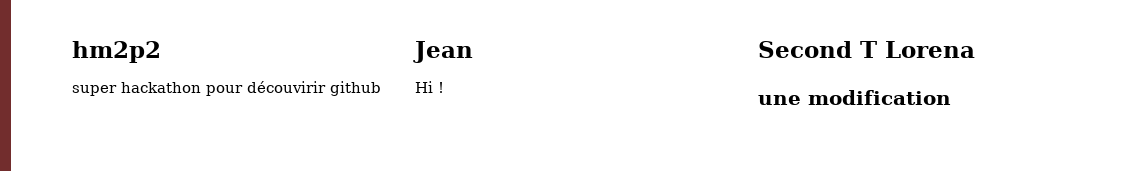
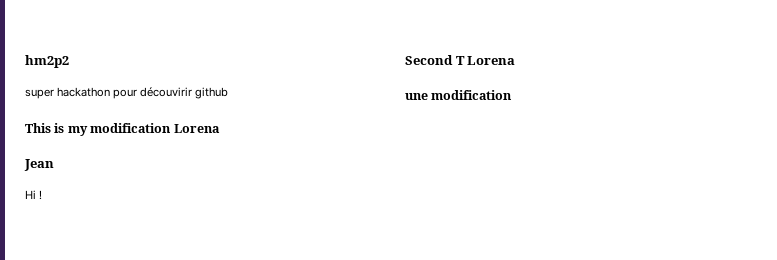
+ This is my modification Lorena

